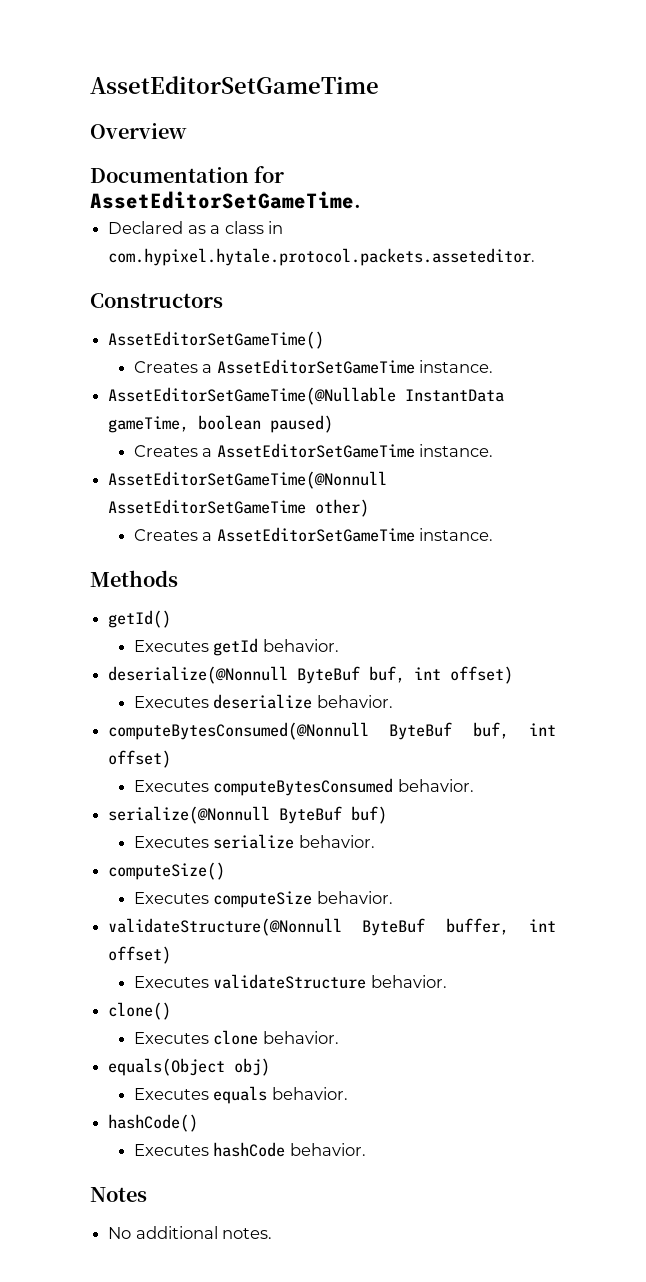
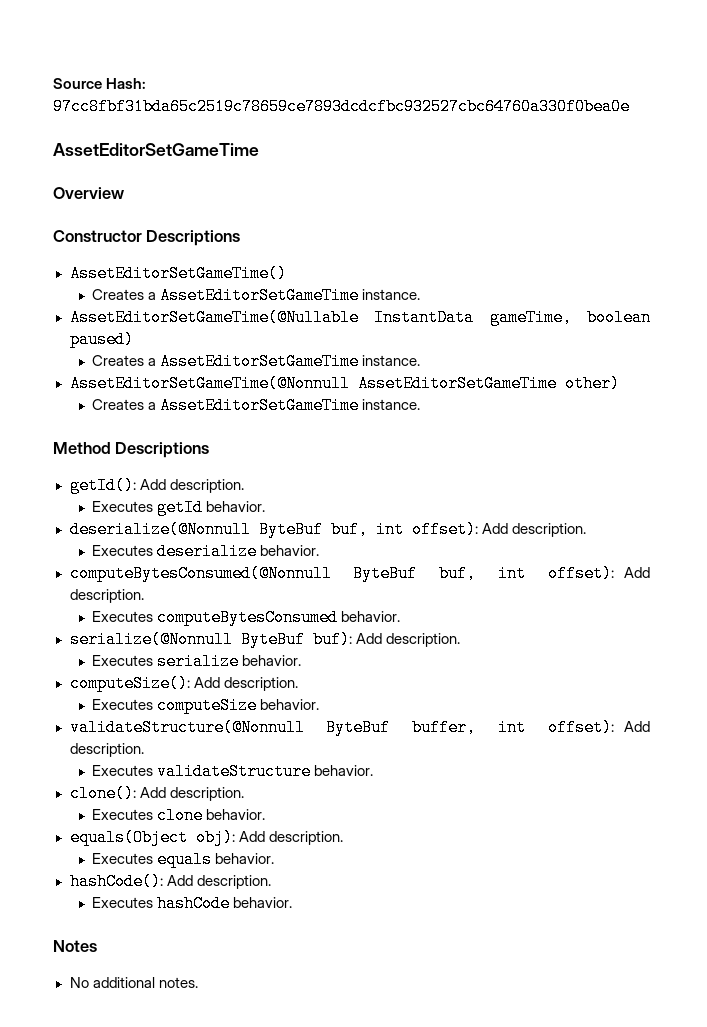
+ Source Hash: 97cc8fbf31bda65c2519c78659ce7893dcdcfbc932527cbc64760a330f0bea0e
- Documentation for AssetEditorSetGameTime.
- Declared as a class in com.hypixel.hytale.protocol.packets.asseteditor.
- Constructors
+ Constructor Descriptions
- Methods
- getId()
+ Method Descriptions
+ getId(): Add description.
- deserialize(@Nonnull ByteBuf buf, int offset)
+ deserialize(@Nonnull ByteBuf buf, int offset): Add description.
- computeBytesConsumed(@Nonnull ByteBuf buf, int offset)
+ computeBytesConsumed(@Nonnull ByteBuf buf, int offset): Add description.
- serialize(@Nonnull ByteBuf buf)
+ serialize(@Nonnull ByteBuf buf): Add description.
- computeSize()
+ computeSize(): Add description.
- validateStructure(@Nonnull ByteBuf buffer, int offset)
+ validateStructure(@Nonnull ByteBuf buffer, int offset): Add description.
- clone()
+ clone(): Add description.
- equals(Object obj)
+ equals(Object obj): Add description.
- hashCode()
+ hashCode(): Add description.

